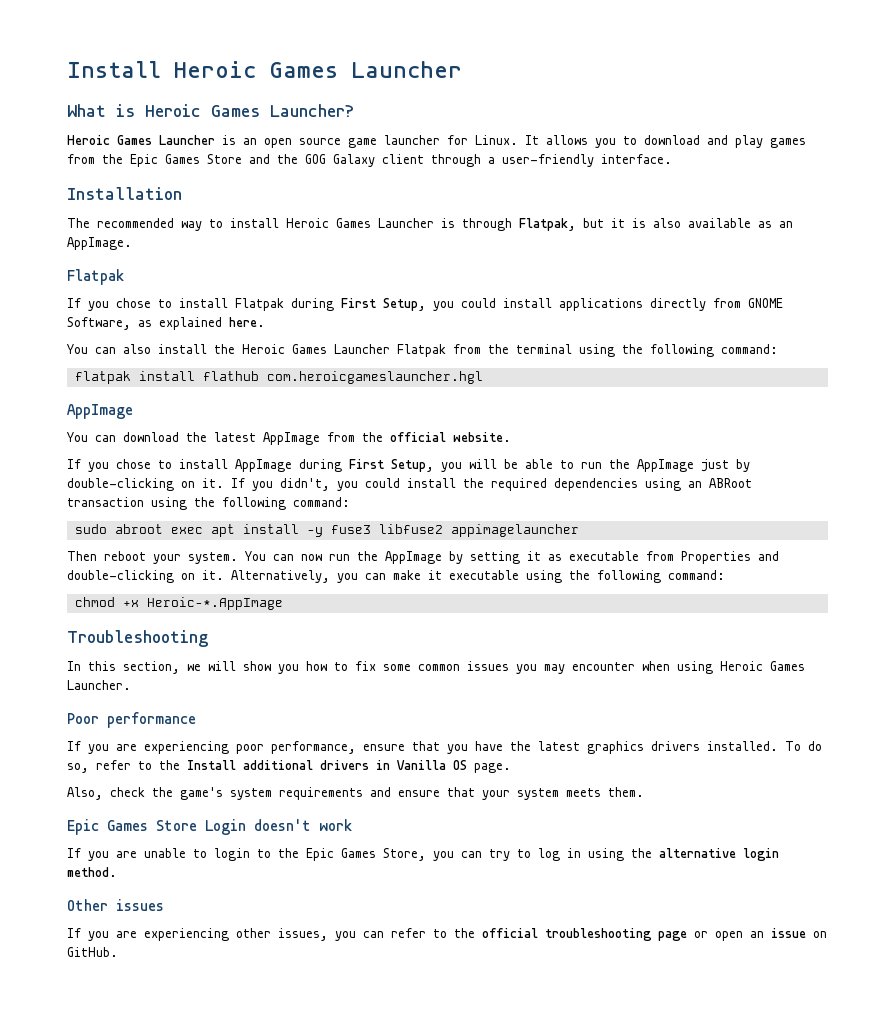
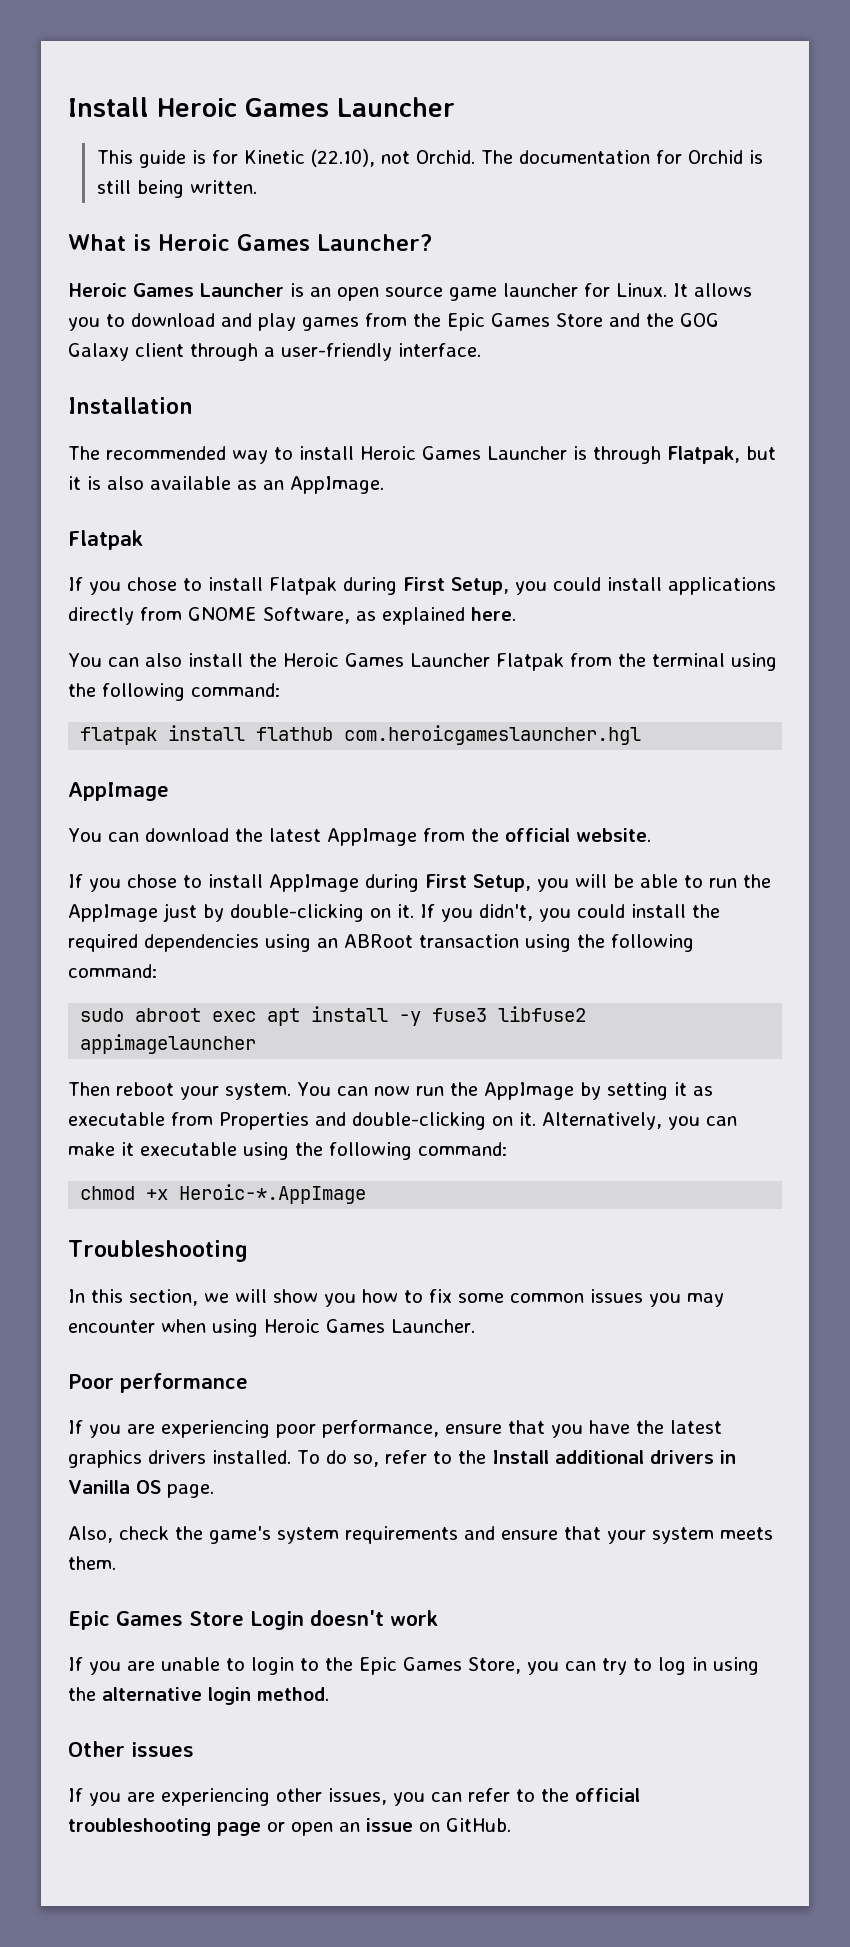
+ This guide is for Kinetic (22.10), not Orchid. The documentation for Orchid is still being written.

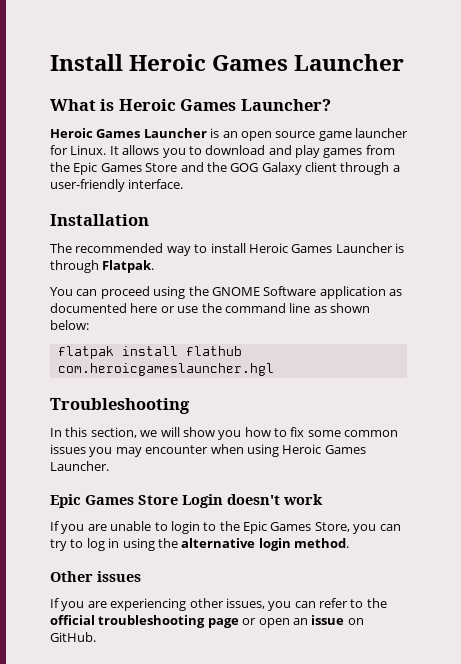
- This guide is for Kinetic (22.10), not Orchid. The documentation for Orchid is still being written.
- The recommended way to install Heroic Games Launcher is through Flatpak, but it is also available as an AppImage.
- Flatpak
- If you chose to install Flatpak during First Setup, you could install applications directly from GNOME Software, as explained here.
- You can also install the Heroic Games Launcher Flatpak from the terminal using the following command:
+ The recommended way to install Heroic Games Launcher is through Flatpak.
+ You can proceed using the GNOME Software application as documented here or use the command line as shown below:
  flatpak install flathub com.heroicgameslauncher.hgl
- AppImage
- You can download the latest AppImage from the official website.
- If you chose to install AppImage during First Setup, you will be able to run the AppImage just by double-clicking on it. If you didn't, you could install the required dependencies using an ABRoot transaction using the following command:
- sudo abroot exec apt install -y fuse3 libfuse2 appimagelauncher
- Then reboot your system. You can now run the AppImage by setting it as executable from Properties and double-clicking on it. Alternatively, you can make it executable using the following command:
- chmod +x Heroic-*.AppImage
- Poor performance
- If you are experiencing poor performance, ensure that you have the latest graphics drivers installed. To do so, refer to the Install additional drivers in Vanilla OS page.
- Also, check the game's system requirements and ensure that your system meets them.

